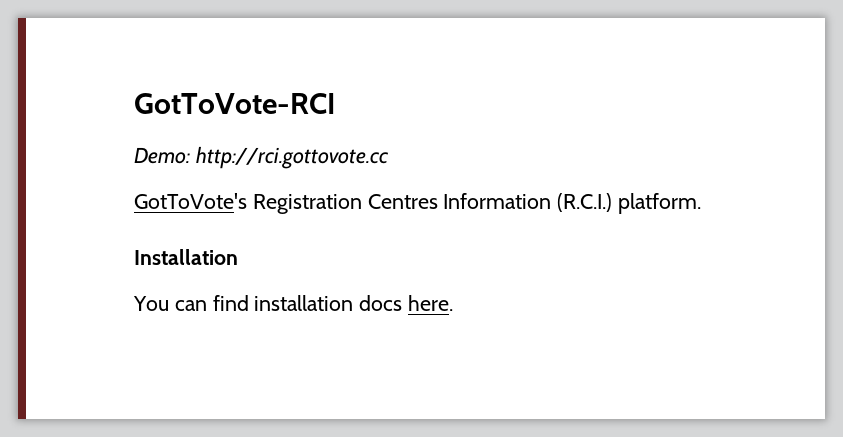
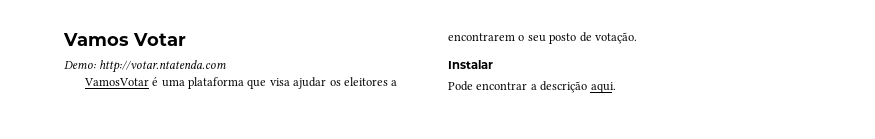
- GotToVote-RCI
+ Vamos Votar
- Demo: http://rci.gottovote.cc
- GotToVote's Registration Centres Information (R.C.I.) platform.
- Installation
- You can find installation docs here.
+ Demo: http://votar.ntatenda.com
+ VamosVotar é uma plataforma que visa ajudar os eleitores a encontrarem o seu posto de votação.
+ Instalar
+ Pode encontrar a descrição aqui.

